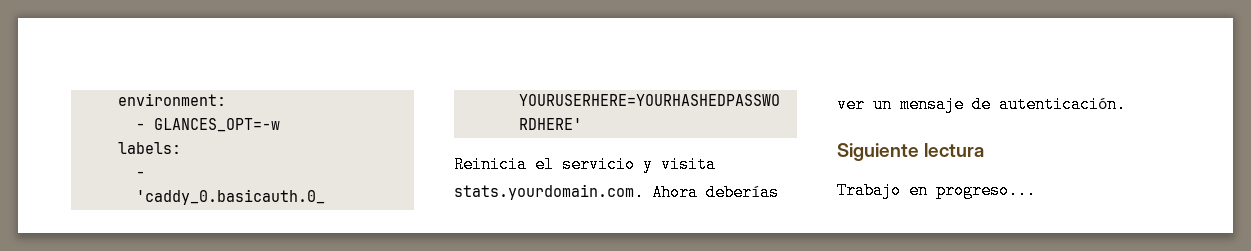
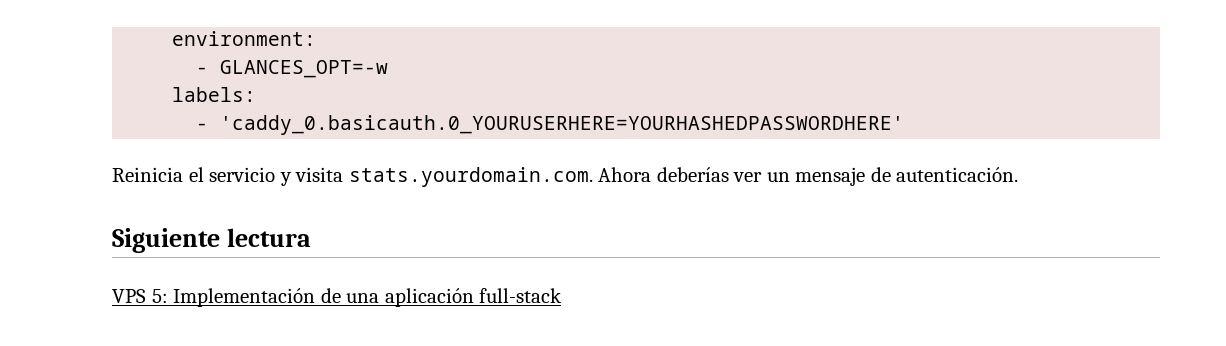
- Trabajo en progreso...
+ VPS 5: Implementación de una aplicación full-stack

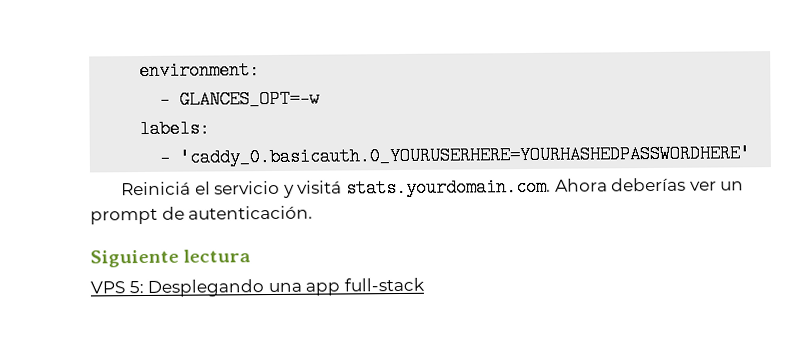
- Reinicia el servicio y visita stats.yourdomain.com. Ahora deberías ver un mensaje de autenticación.
+ Reiniciá el servicio y visitá stats.yourdomain.com. Ahora deberías ver un prompt de autenticación.
- VPS 5: Implementación de una aplicación full-stack
+ VPS 5: Desplegando una app full-stack

